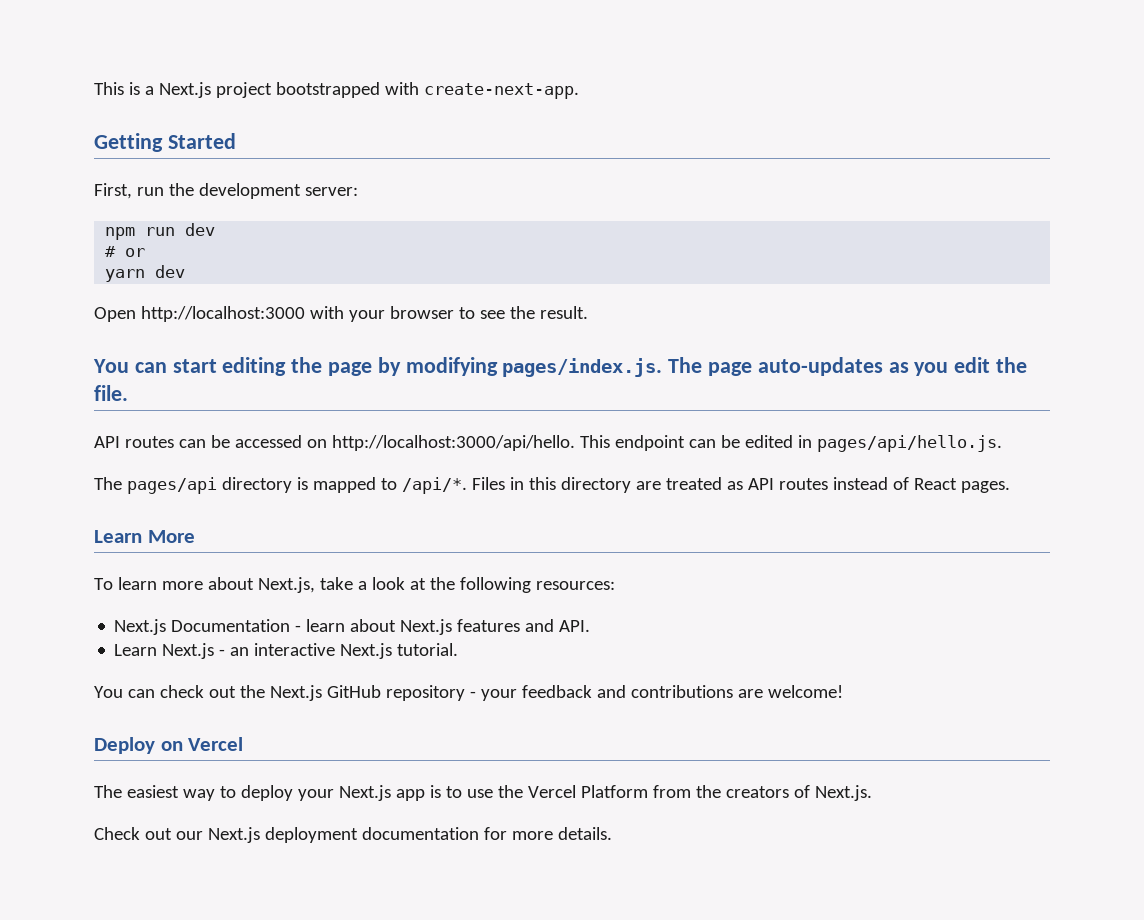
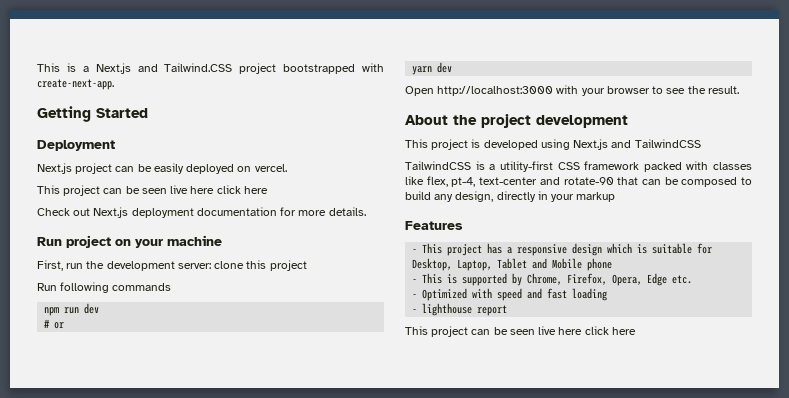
- This is a Next.js project bootstrapped with create-next-app.
+ This is a Next.js and Tailwind.CSS project bootstrapped with create-next-app.
+ Deployment
+ Next.js project can be easily deployed on vercel.
+ This project can be seen live here click here
+ Check out Next.js deployment documentation for more details.
+ Run project on your machine
- First, run the development server:
+ First, run the development server: clone this project
+ Run following commands
- You can start editing the page by modifying pages/index.js. The page auto-updates as you edit the file.
- API routes can be accessed on http://localhost:3000/api/hello. This endpoint can be edited in pages/api/hello.js.
- The pages/api directory is mapped to /api/*. Files in this directory are treated as API routes instead of React pages.
- Learn More
- To learn more about Next.js, take a look at the following resources:
- Next.js Documentation - learn about Next.js features and API.
- Learn Next.js - an interactive Next.js tutorial.
- You can check out the Next.js GitHub repository - your feedback and contributions are welcome!
- Deploy on Vercel
- The easiest way to deploy your Next.js app is to use the Vercel Platform from the creators of Next.js.
- Check out our Next.js deployment documentation for more details.
+ About the project development
+ This project is developed using Next.js and TailwindCSS
+ TailwindCSS is a utility-first CSS framework packed with classes like flex, pt-4, text-center and rotate-90 that can be composed to build any design, directly in your markup
+ Features
+ - This project has a responsive design which is suitable for Desktop, Laptop, Tablet and Mobile phone
+ - This is supported by Chrome, Firefox, Opera, Edge etc.
+ - Optimized with speed and fast loading
+ - lighthouse report
+ This project can be seen live here click here

